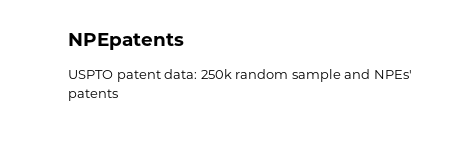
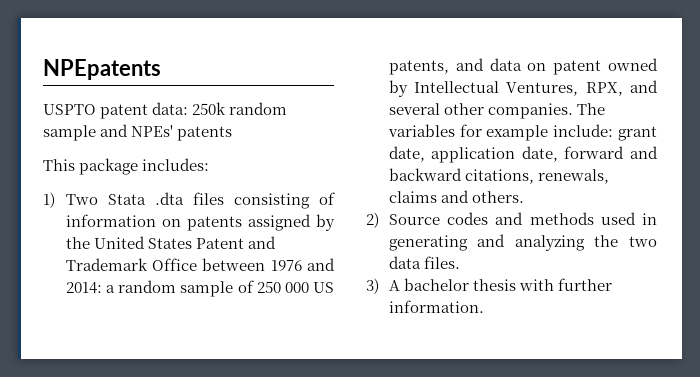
+ This package includes:
+ 1) Two Stata .dta files consisting of information on patents assigned by the United States Patent and Trademark Office between 1976 and 2014: a random sample of 250 000 US patents, and data on patent owned by Intellectual Ventures, RPX, and several other companies. The variables for example include: grant date, application date, forward and backward citations, renewals, claims and others.
+ 2) Source codes and methods used in generating and analyzing the two data files.
+ 3) A bachelor thesis with further information.

